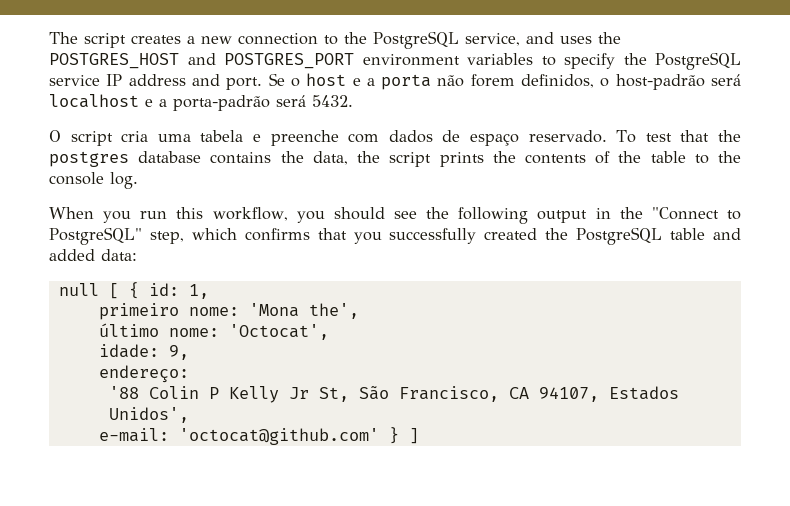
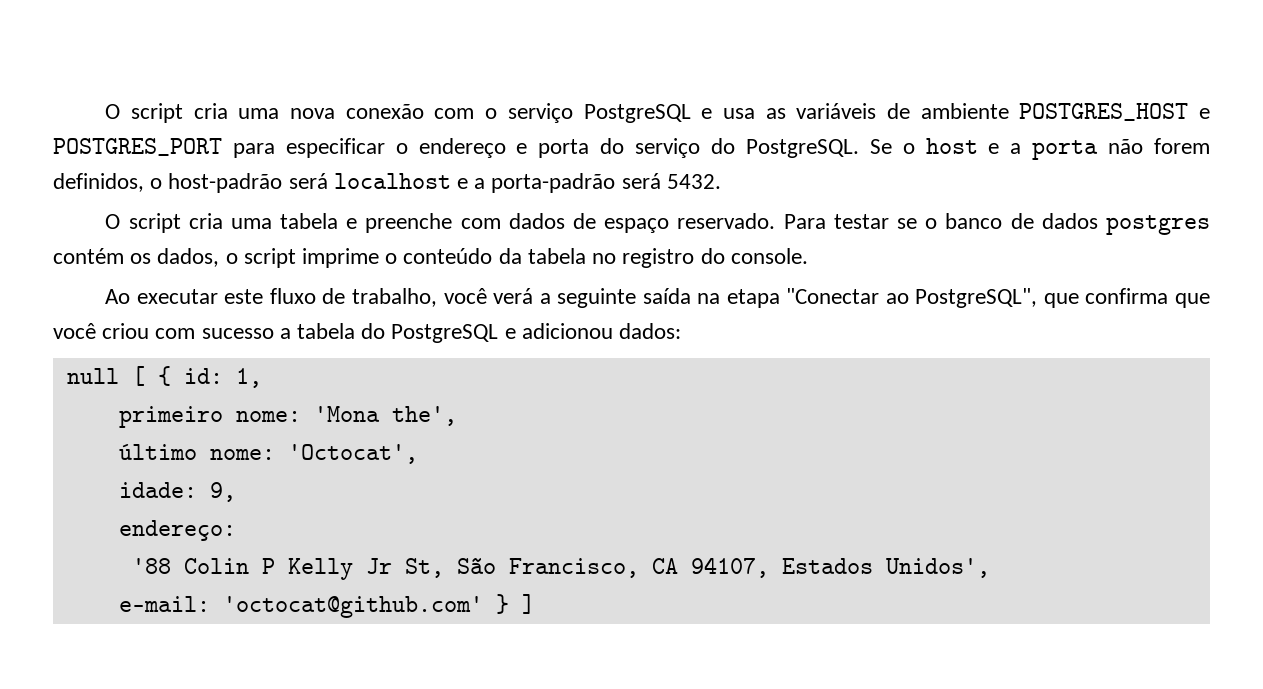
- The script creates a new connection to the PostgreSQL service, and uses the POSTGRES_HOST and POSTGRES_PORT environment variables to specify the PostgreSQL service IP address and port.
+ O script cria uma nova conexão com o serviço PostgreSQL e usa as variáveis de ambiente POSTGRES_HOST e POSTGRES_PORT para especificar o endereço e porta do serviço do PostgreSQL.
- To test that the postgres database contains the data, the script prints the contents of the table to the console log.
- When you run this workflow, you should see the following output in the "Connect to PostgreSQL" step, which confirms that you successfully created the PostgreSQL table and added data:
+ Para testar se o banco de dados postgres contém os dados, o script imprime o conteúdo da tabela no registro do console.
+ Ao executar este fluxo de trabalho, você verá a seguinte saída na etapa "Conectar ao PostgreSQL", que confirma que você criou com sucesso a tabela do PostgreSQL e adicionou dados:

